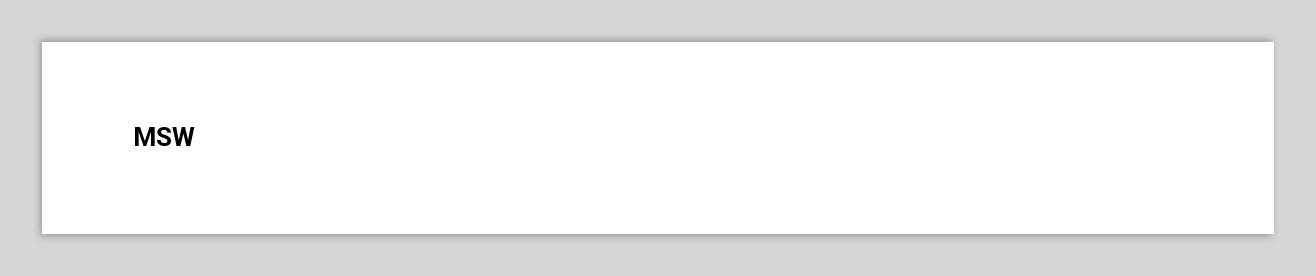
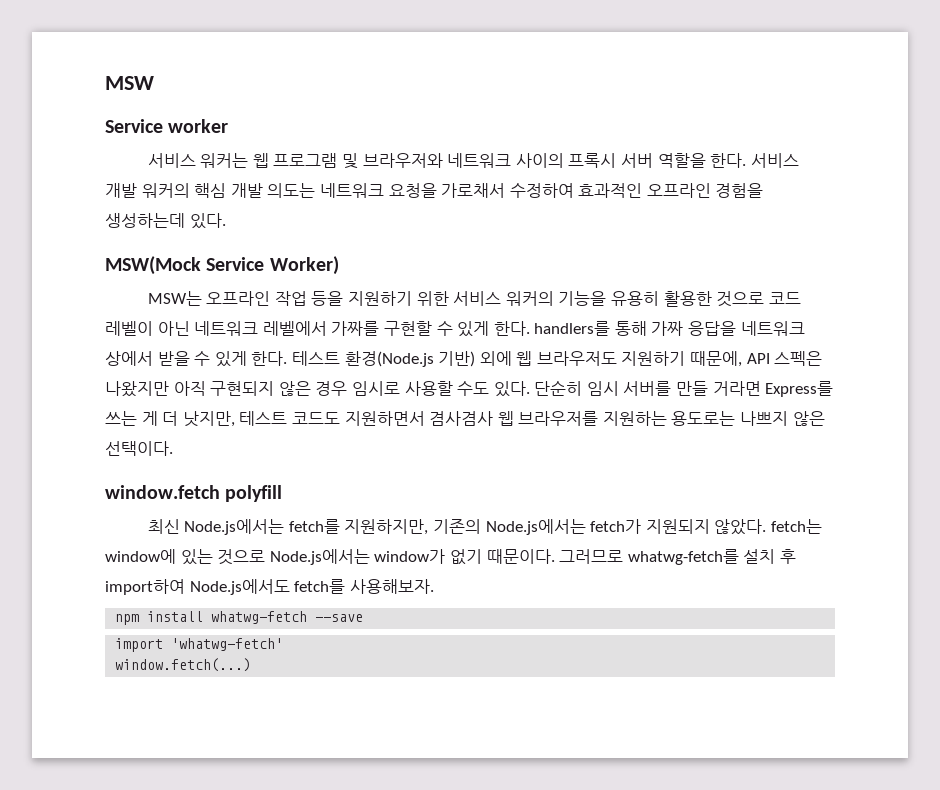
+ Service worker
+ 서비스 워커는 웹 프로그램 및 브라우저와 네트워크 사이의 프록시 서버 역할을 한다. 서비스 개발 워커의 핵심 개발 의도는 네트워크 요청을 가로채서 수정하여 효과적인 오프라인 경험을 생성하는데 있다.
+ MSW(Mock Service Worker)
+ MSW는 오프라인 작업 등을 지원하기 위한 서비스 워커의 기능을 유용히 활용한 것으로 코드 레벨이 아닌 네트워크 레벨에서 가짜를 구현할 수 있게 한다. handlers를 통해 가짜 응답을 네트워크 상에서 받을 수 있게 한다. 테스트 환경(Node.js 기반) 외에 웹 브라우저도 지원하기 때문에, API 스펙은 나왔지만 아직 구현되지 않은 경우 임시로 사용할 수도 있다. 단순히 임시 서버를 만들 거라면 Express를 쓰는 게 더 낫지만, 테스트 코드도 지원하면서 겸사겸사 웹 브라우저를 지원하는 용도로는 나쁘지 않은 선택이다.
+ window.fetch polyfill
+ 최신 Node.js에서는 fetch를 지원하지만, 기존의 Node.js에서는 fetch가 지원되지 않았다. fetch는 window에 있는 것으로 Node.js에서는 window가 없기 때문이다. 그러므로 whatwg-fetch를 설치 후 import하여 Node.js에서도 fetch를 사용해보자.
+ npm install whatwg-fetch --save
+ import 'whatwg-fetch'
+ window.fetch(...)

